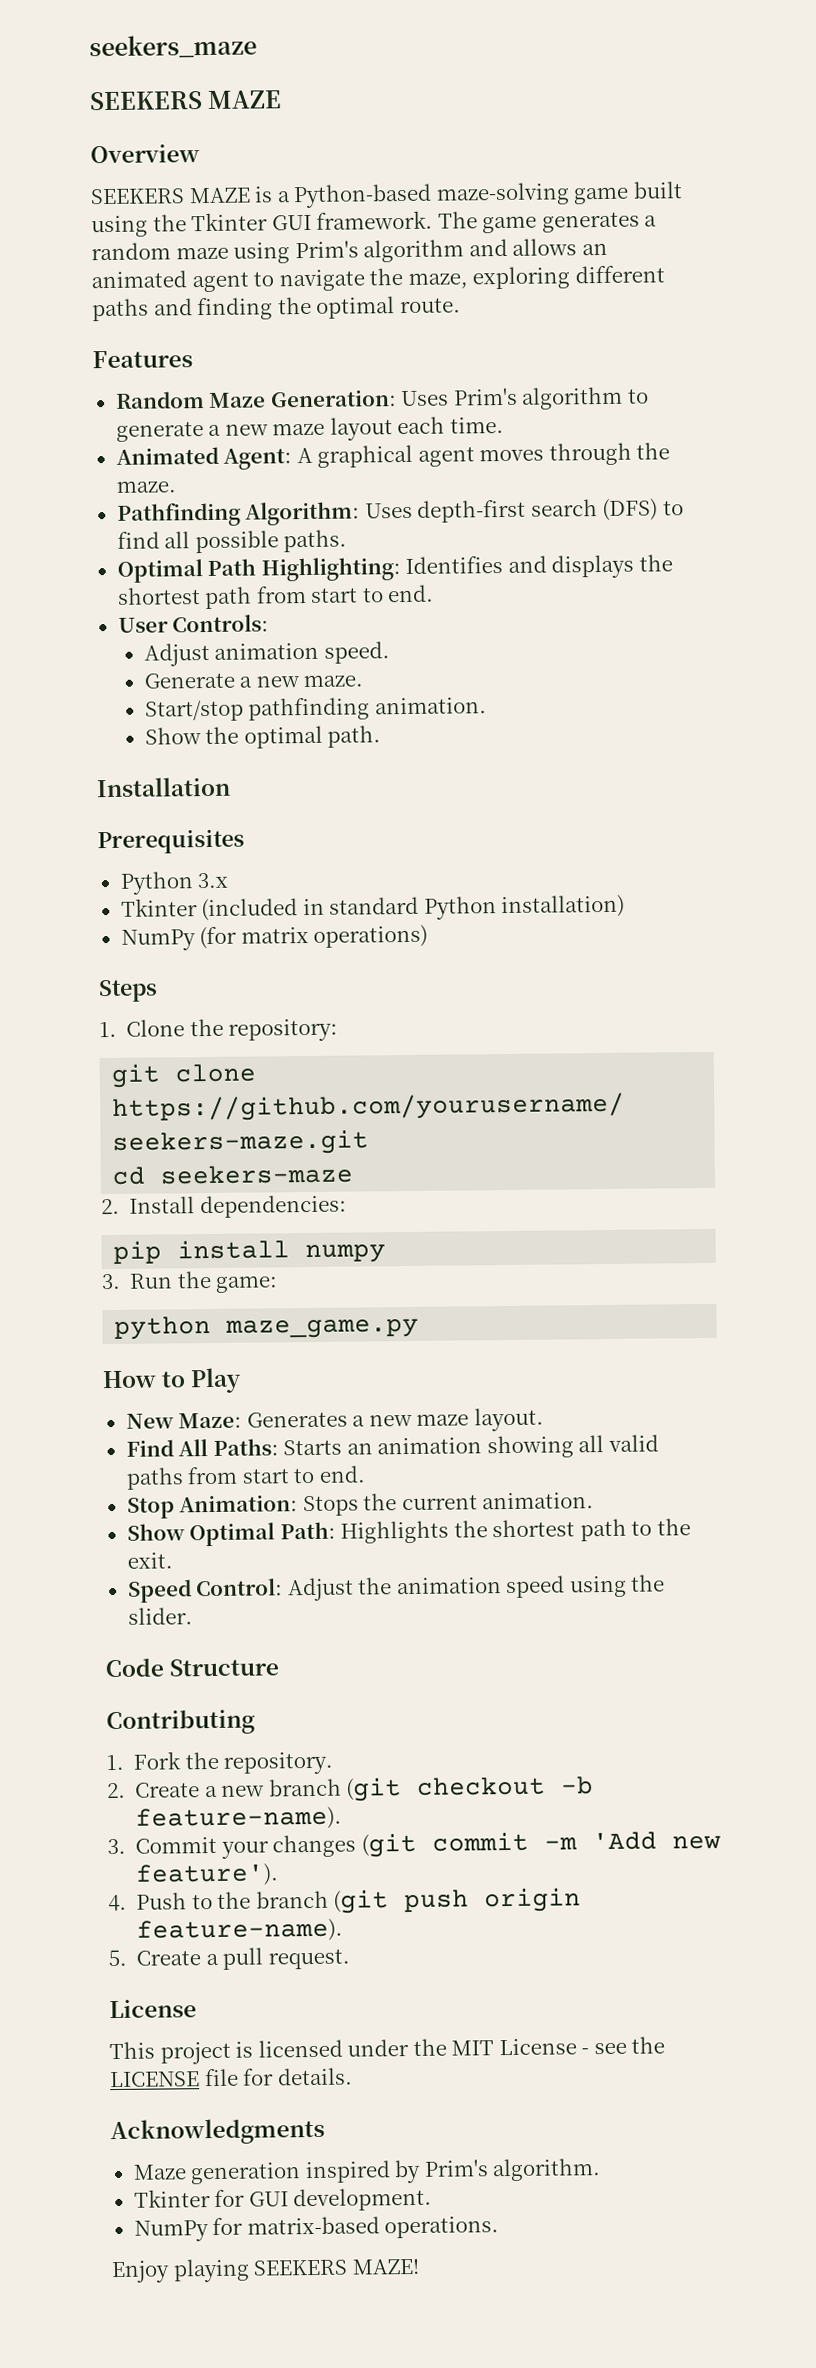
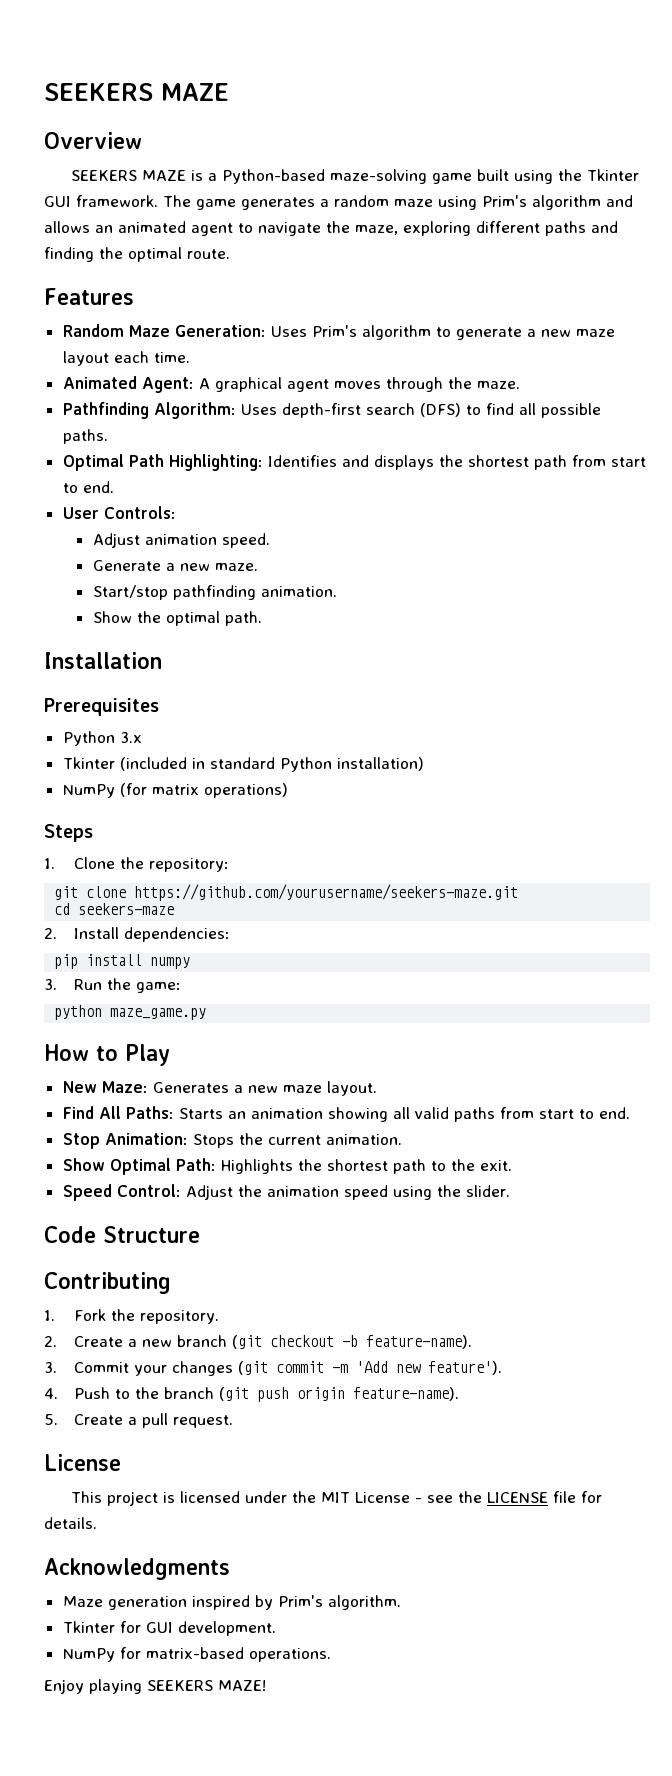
- seekers_maze

